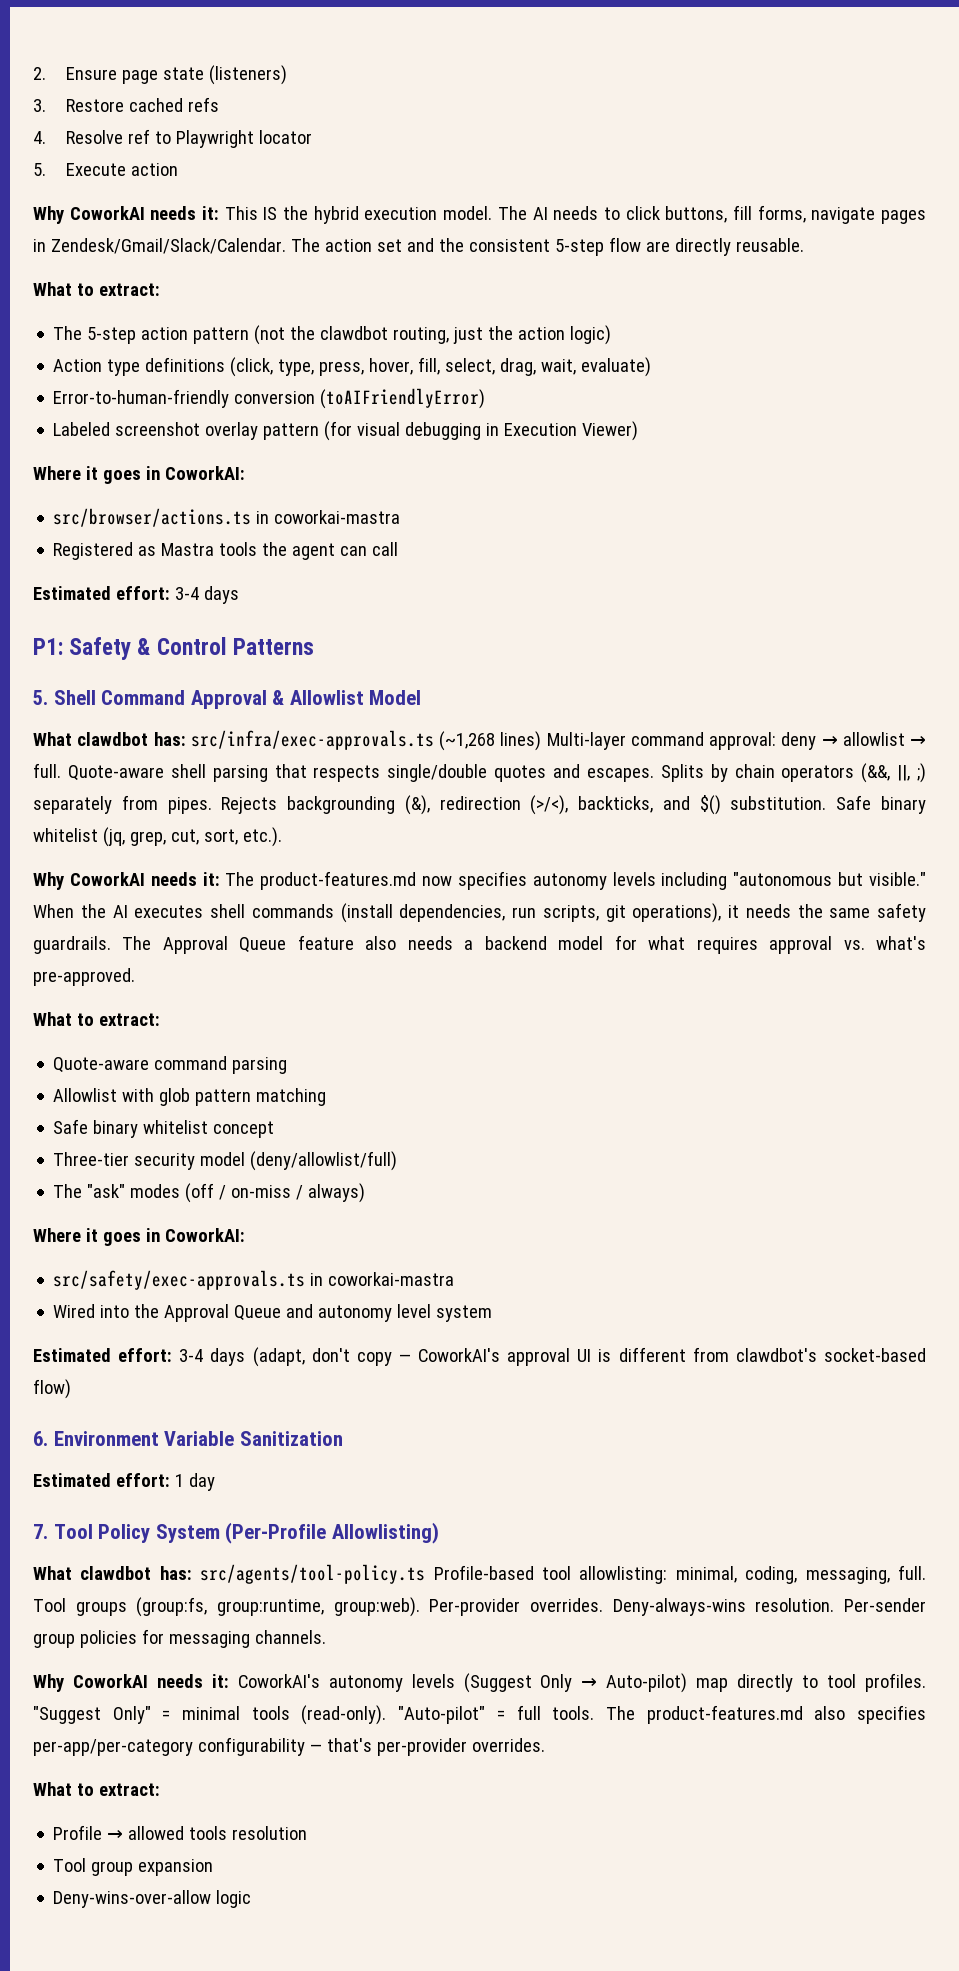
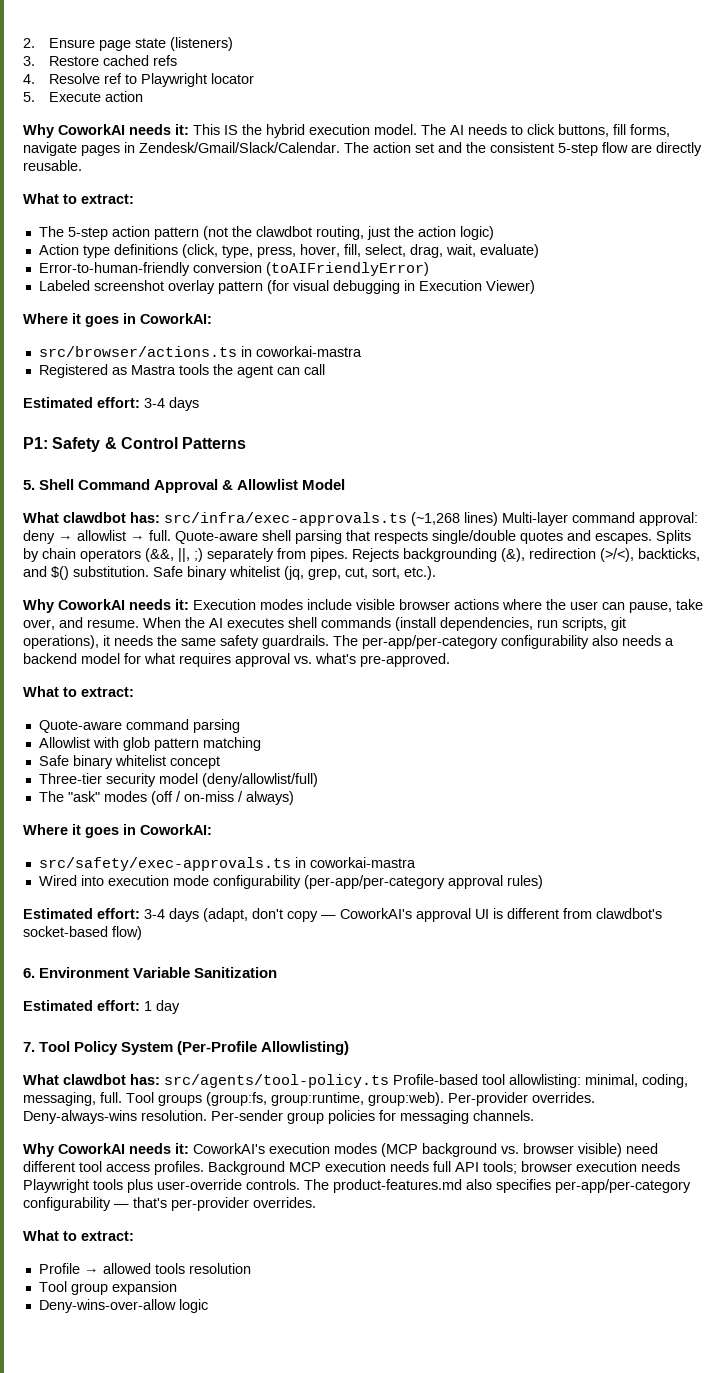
- Why CoworkAI needs it: The product-features.md now specifies autonomy levels including "autonomous but visible."
+ Why CoworkAI needs it: Execution modes include visible browser actions where the user can pause, take over, and resume.
- The Approval Queue feature also needs a backend model for what requires approval vs. what's pre-approved.
+ The per-app/per-category configurability also needs a backend model for what requires approval vs. what's pre-approved.
- Wired into the Approval Queue and autonomy level system
+ Wired into execution mode configurability (per-app/per-category approval rules)
- Why CoworkAI needs it: CoworkAI's autonomy levels (Suggest Only → Auto-pilot) map directly to tool profiles. "Suggest Only" = minimal tools (read-only). "Auto-pilot" = full tools.
+ Why CoworkAI needs it: CoworkAI's execution modes (MCP background vs. browser visible) need different tool access profiles. Background MCP execution needs full API tools; browser execution needs Playwright tools plus user-override controls.

